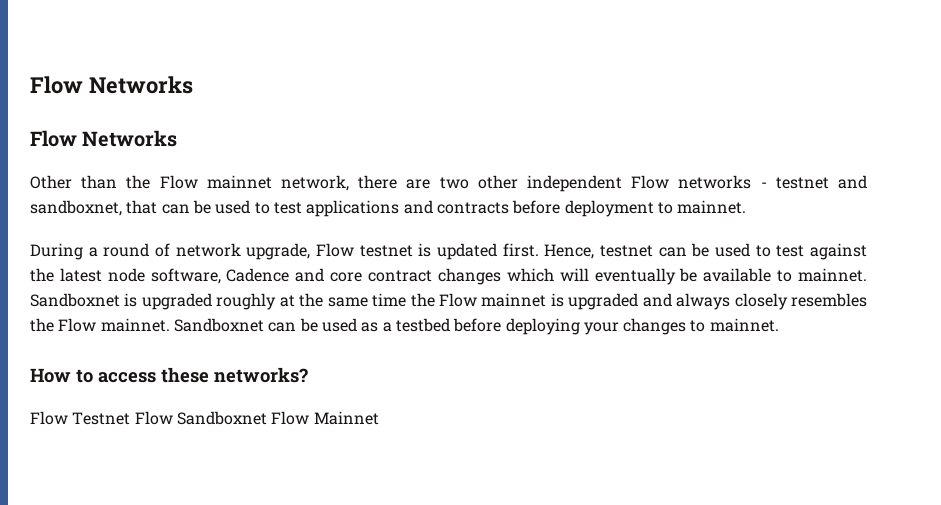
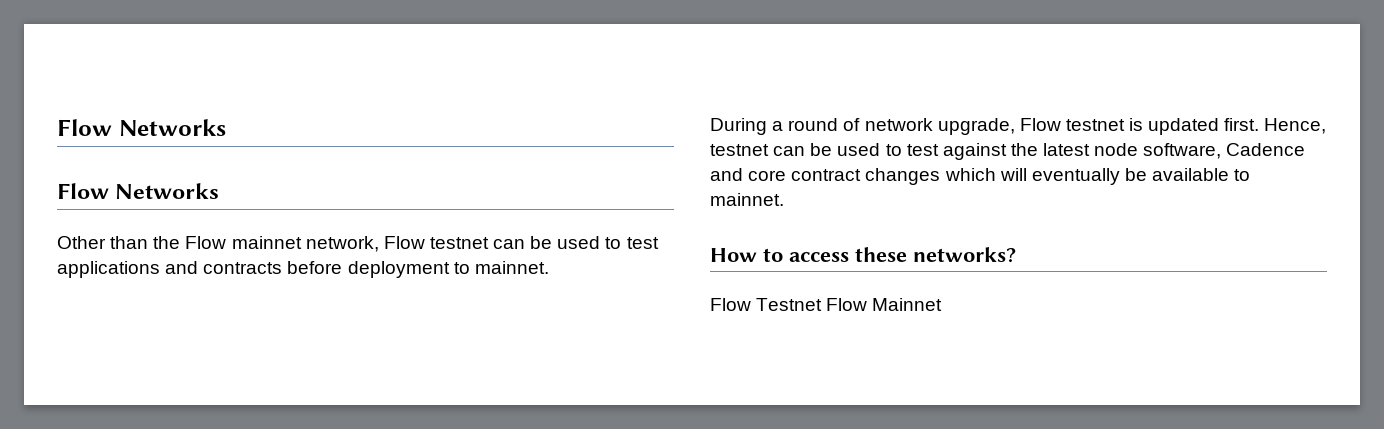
- Other than the Flow mainnet network, there are two other independent Flow networks - testnet and sandboxnet, that can be used to test applications and contracts before deployment to mainnet.
+ Other than the Flow mainnet network, Flow testnet can be used to test applications and contracts before deployment to mainnet.
- Sandboxnet is upgraded roughly at the same time the Flow mainnet is upgraded and always closely resembles the Flow mainnet. Sandboxnet can be used as a testbed before deploying your changes to mainnet.
- Flow Testnet Flow Sandboxnet Flow Mainnet
+ Flow Testnet Flow Mainnet

